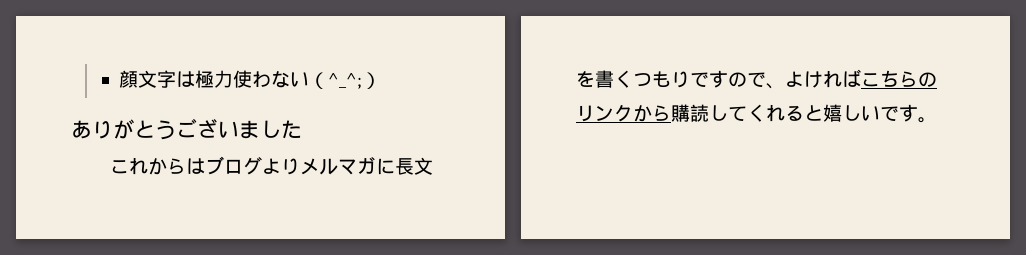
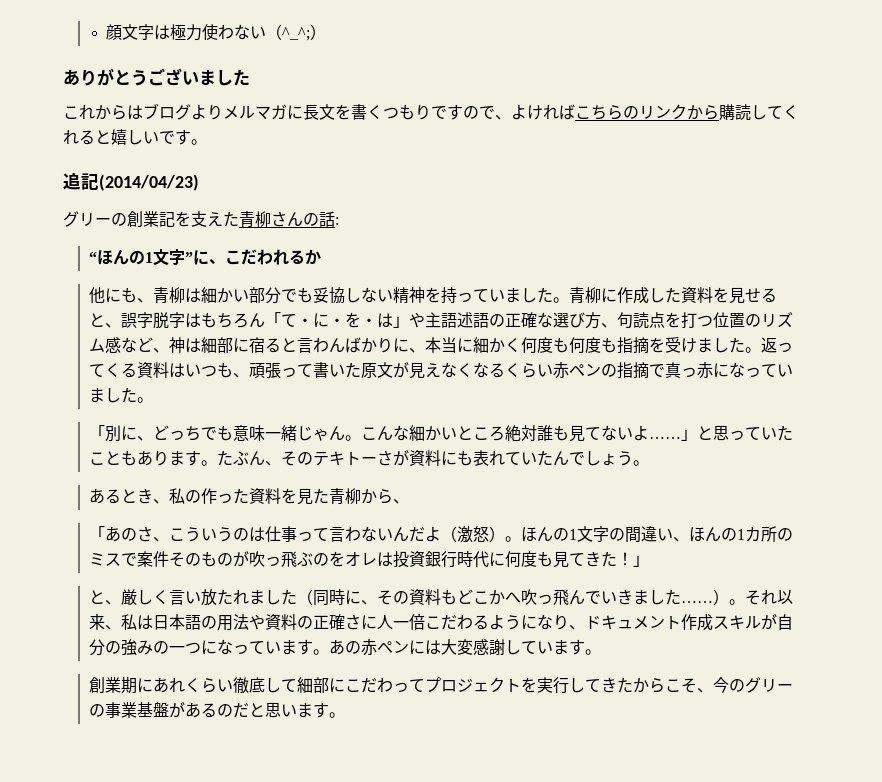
+ 追記(2014/04/23)
+ グリーの創業記を支えた青柳さんの話:
+ “ほんの1文字”に、こだわれるか
+ 他にも、青柳は細かい部分でも妥協しない精神を持っていました。青柳に作成した資料を見せると、誤字脱字はもちろん「て・に・を・は」や主語述語の正確な選び方、句読点を打つ位置のリズム感など、神は細部に宿ると言わんばかりに、本当に細かく何度も何度も指摘を受けました。返ってくる資料はいつも、頑張って書いた原文が見えなくなるくらい赤ペンの指摘で真っ赤になっていました。
+ 「別に、どっちでも意味一緒じゃん。こんな細かいところ絶対誰も見てないよ……」と思っていたこともあります。たぶん、そのテキトーさが資料にも表れていたんでしょう。
+ あるとき、私の作った資料を見た青柳から、
+ 「あのさ、こういうのは仕事って言わないんだよ（激怒）。ほんの1文字の間違い、ほんの1カ所のミスで案件そのものが吹っ飛ぶのをオレは投資銀行時代に何度も見てきた！」
+ と、厳しく言い放たれました（同時に、その資料もどこかへ吹っ飛んでいきました……）。それ以来、私は日本語の用法や資料の正確さに人一倍こだわるようになり、ドキュメント作成スキルが自分の強みの一つになっています。あの赤ペンには大変感謝しています。
+ 創業期にあれくらい徹底して細部にこだわってプロジェクトを実行してきたからこそ、今のグリーの事業基盤があるのだと思います。

